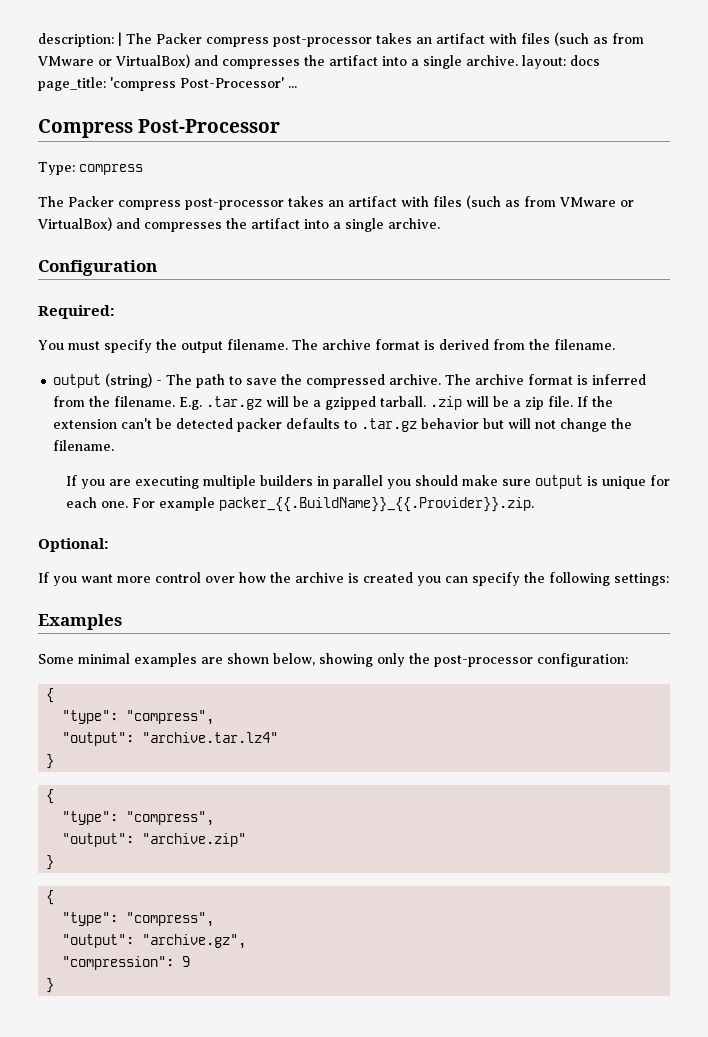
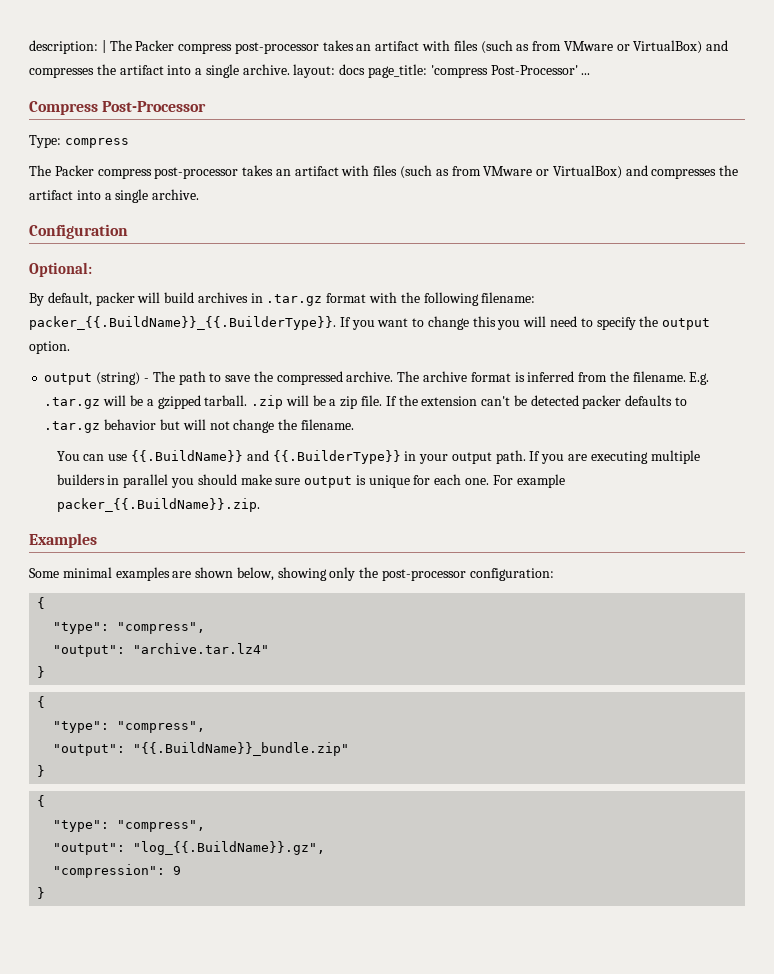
- Required:
- You must specify the output filename. The archive format is derived from the filename.
+ Optional:
+ By default, packer will build archives in .tar.gz format with the following filename: packer_{{.BuildName}}_{{.BuilderType}}. If you want to change this you will need to specify the output option.
+ You can use {{.BuildName}} and {{.BuilderType}} in your output path.
- For example packer_{{.BuildName}}_{{.Provider}}.zip.
- Optional:
- If you want more control over how the archive is created you can specify the following settings:
+ For example packer_{{.BuildName}}.zip.
- "output": "archive.zip"
+ "output": "{{.BuildName}}_bundle.zip"
  }
  {
  "type": "compress",
- "output": "archive.gz",
+ "output": "log_{{.BuildName}}.gz",

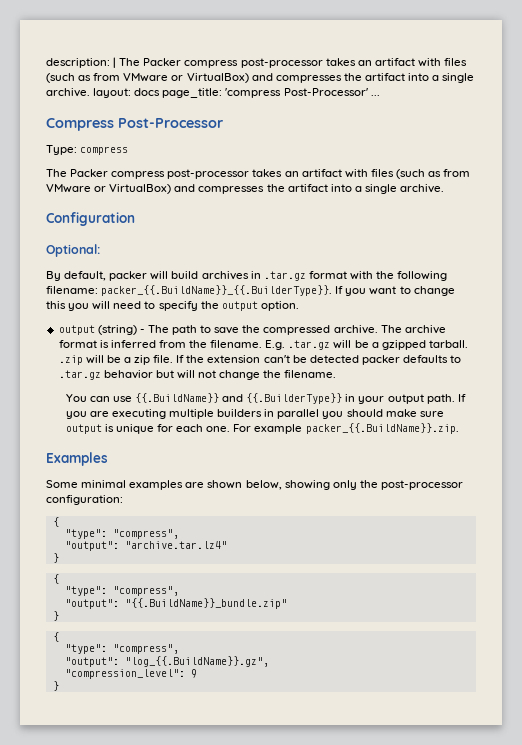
- "compression": 9
+ "compression_level": 9

